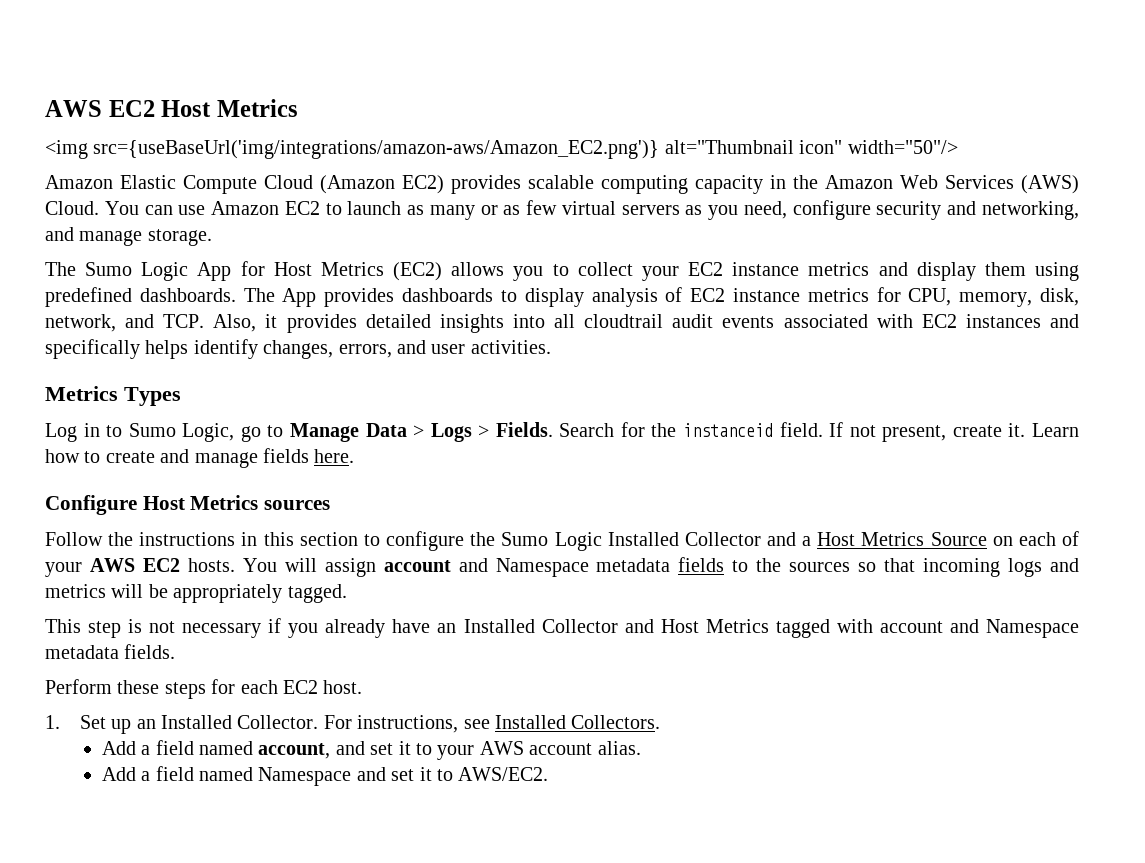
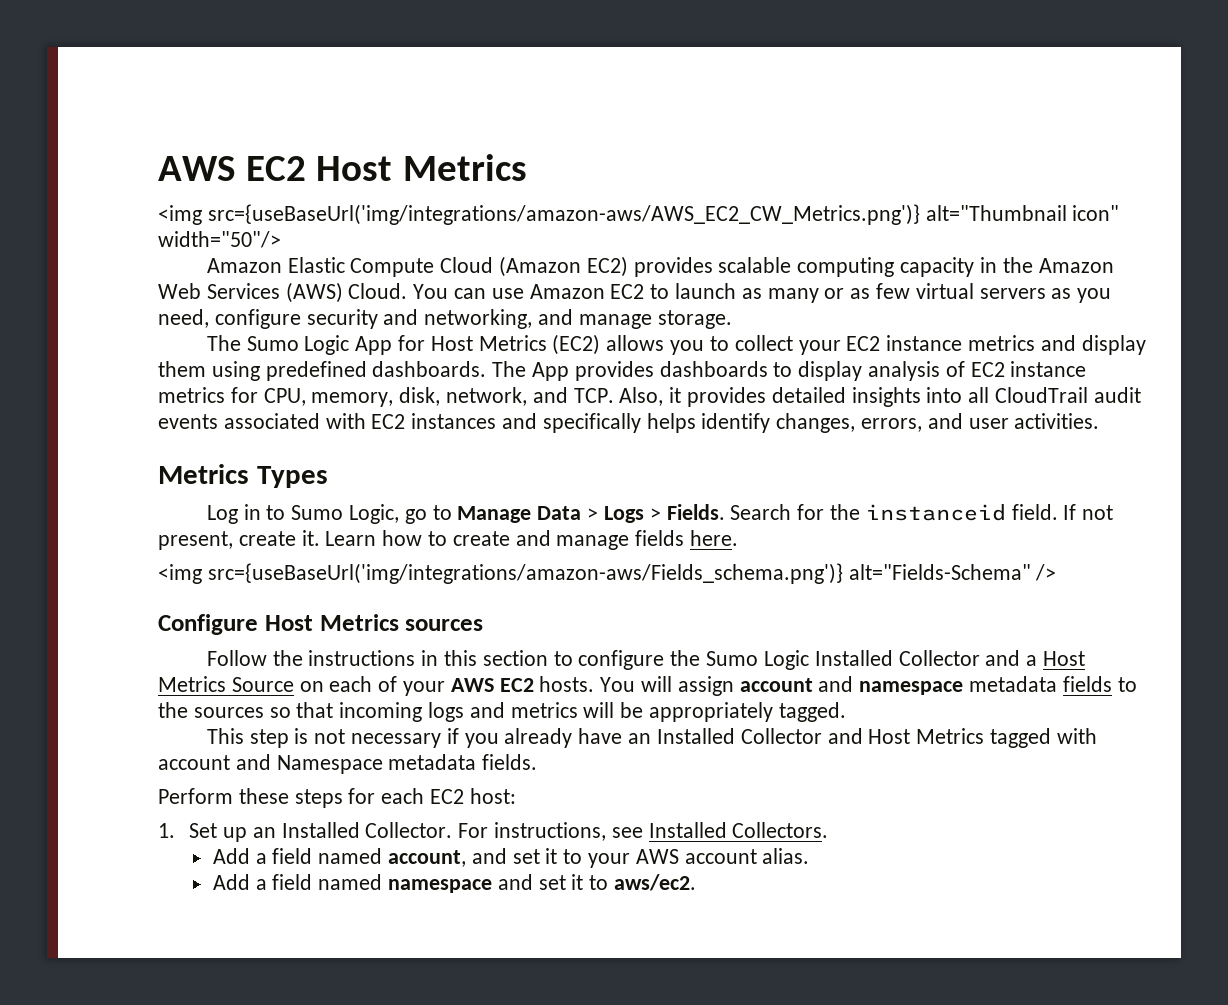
- <img src={useBaseUrl('img/integrations/amazon-aws/Amazon_EC2.png')} alt="Thumbnail icon" width="50"/>
+ <img src={useBaseUrl('img/integrations/amazon-aws/AWS_EC2_CW_Metrics.png')} alt="Thumbnail icon" width="50"/>
- The App provides dashboards to display analysis of EC2 instance metrics for CPU, memory, disk, network, and TCP. Also, it provides detailed insights into all cloudtrail audit events associated with EC2 instances and specifically helps identify changes, errors, and user activities.
+ The App provides dashboards to display analysis of EC2 instance metrics for CPU, memory, disk, network, and TCP. Also, it provides detailed insights into all CloudTrail audit events associated with EC2 instances and specifically helps identify changes, errors, and user activities.
+ <img src={useBaseUrl('img/integrations/amazon-aws/Fields_schema.png')} alt="Fields-Schema" />
- You will assign account and Namespace metadata fields to the sources so that incoming logs and metrics will be appropriately tagged.
+ You will assign account and namespace metadata fields to the sources so that incoming logs and metrics will be appropriately tagged.
- Perform these steps for each EC2 host.
+ Perform these steps for each EC2 host:
- Add a field named Namespace and set it to AWS/EC2.
+ Add a field named namespace and set it to aws/ec2.

